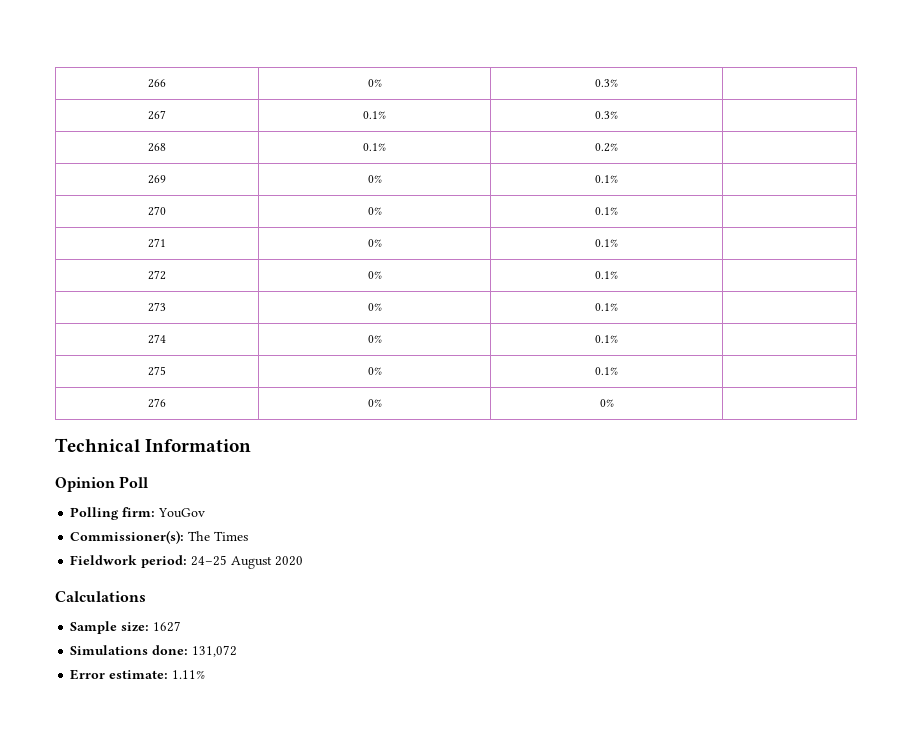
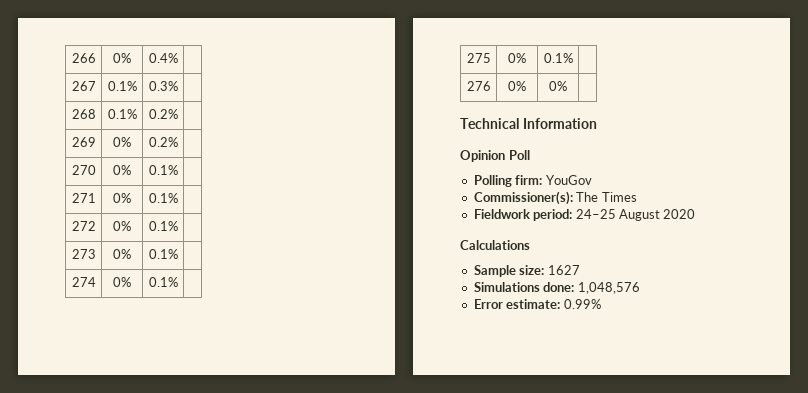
- 266 | 0% | 0.3% |
+ 266 | 0% | 0.4% |
- 269 | 0% | 0.1% |
+ 269 | 0% | 0.2% |
- Simulations done: 131,072
+ Simulations done: 1,048,576
- Error estimate: 1.11%
+ Error estimate: 0.99%

